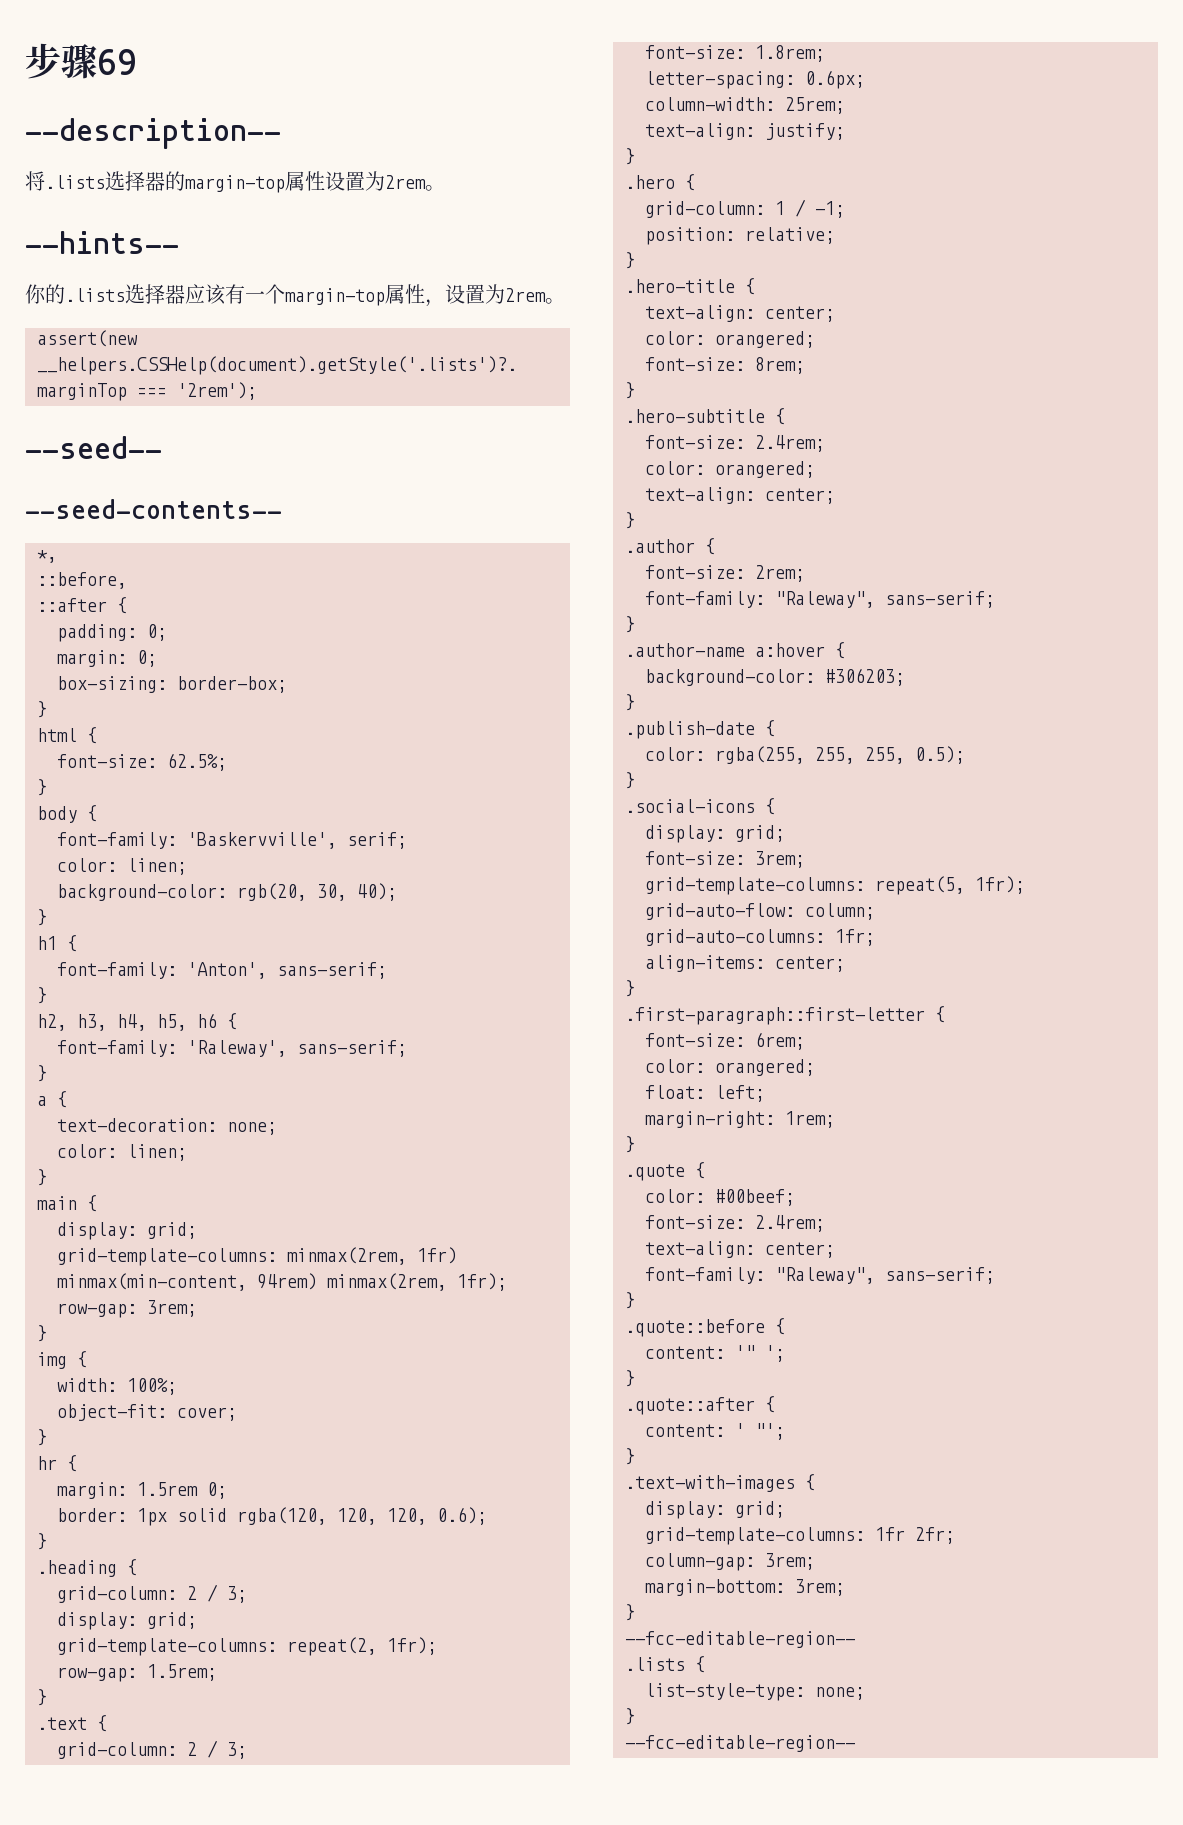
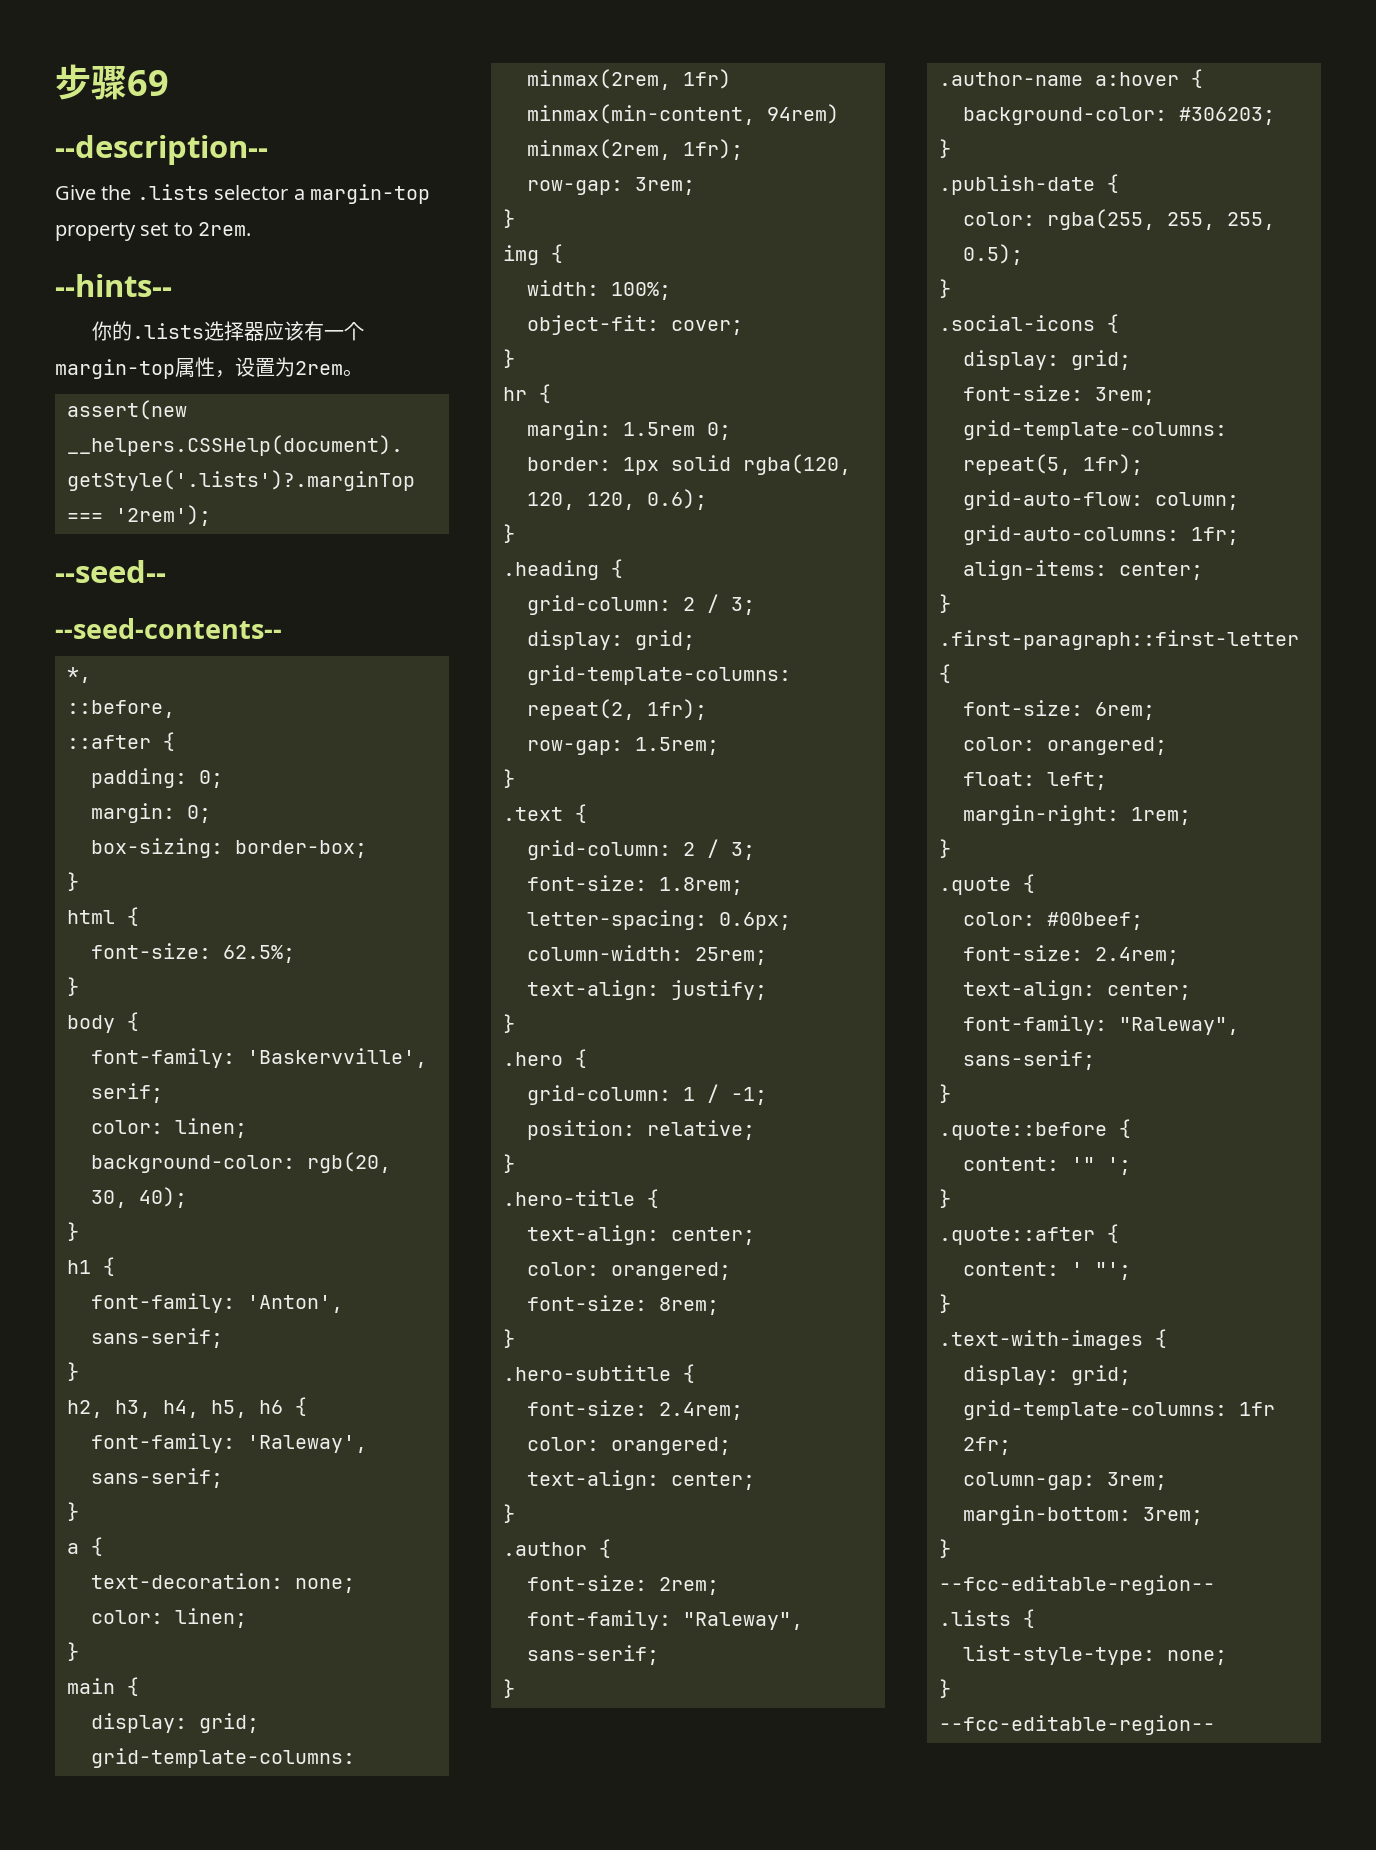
- 将.lists选择器的margin-top属性设置为2rem。
+ Give the .lists selector a margin-top property set to 2rem.

